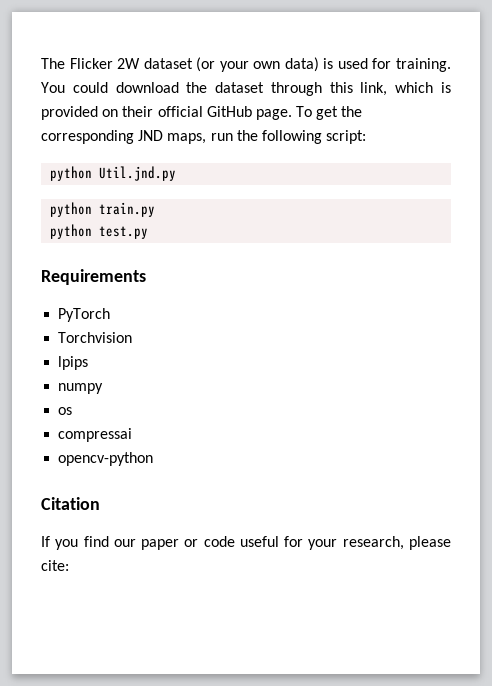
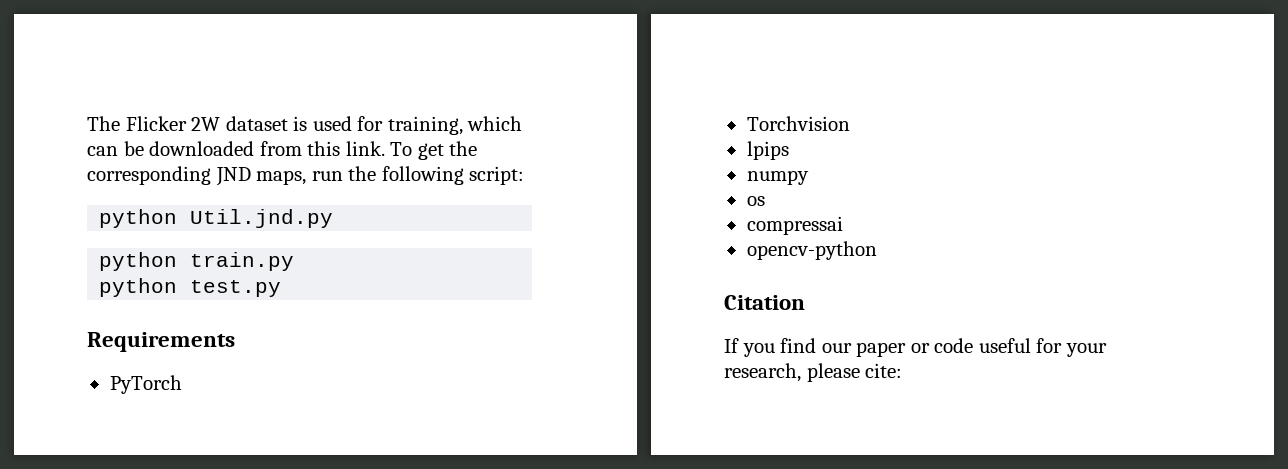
- The Flicker 2W dataset (or your own data) is used for training. You could download the dataset through this link, which is provided on their official GitHub page.
+ The Flicker 2W dataset is used for training, which can be downloaded from this link.

